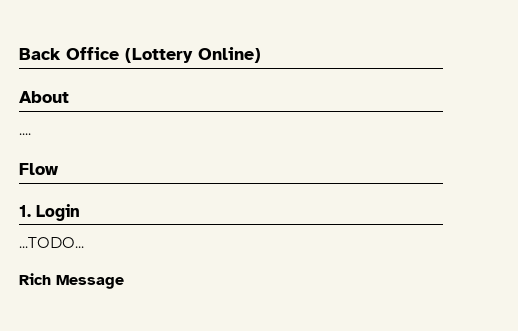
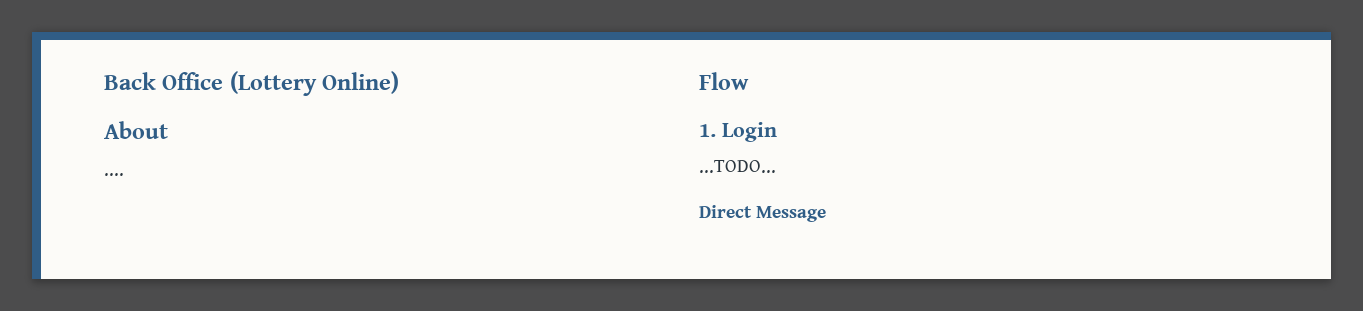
- Rich Message
+ Direct Message

